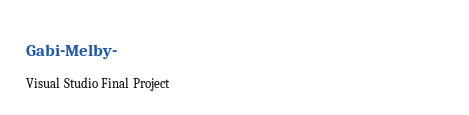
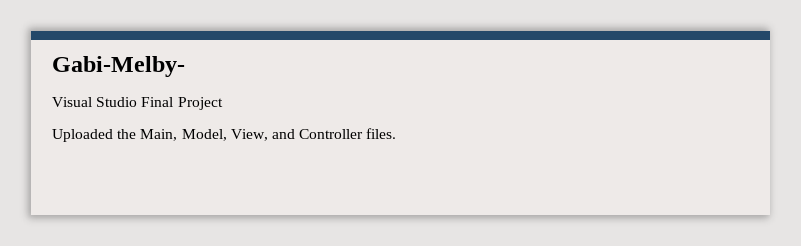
+ Uploaded the Main, Model, View, and Controller files.

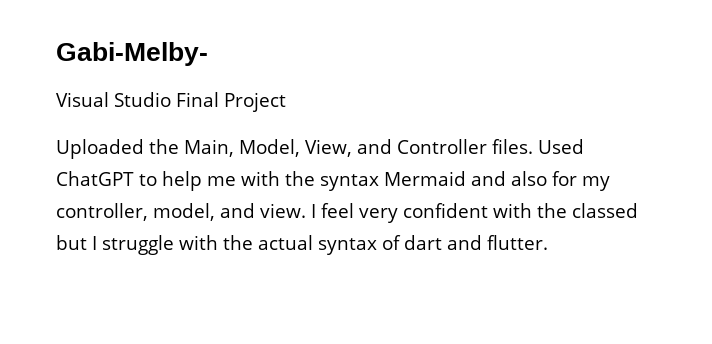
+ Used ChatGPT to help me with the syntax Mermaid and also for my controller, model, and view. I feel very confident with the classed but I struggle with the actual syntax of dart and flutter.

